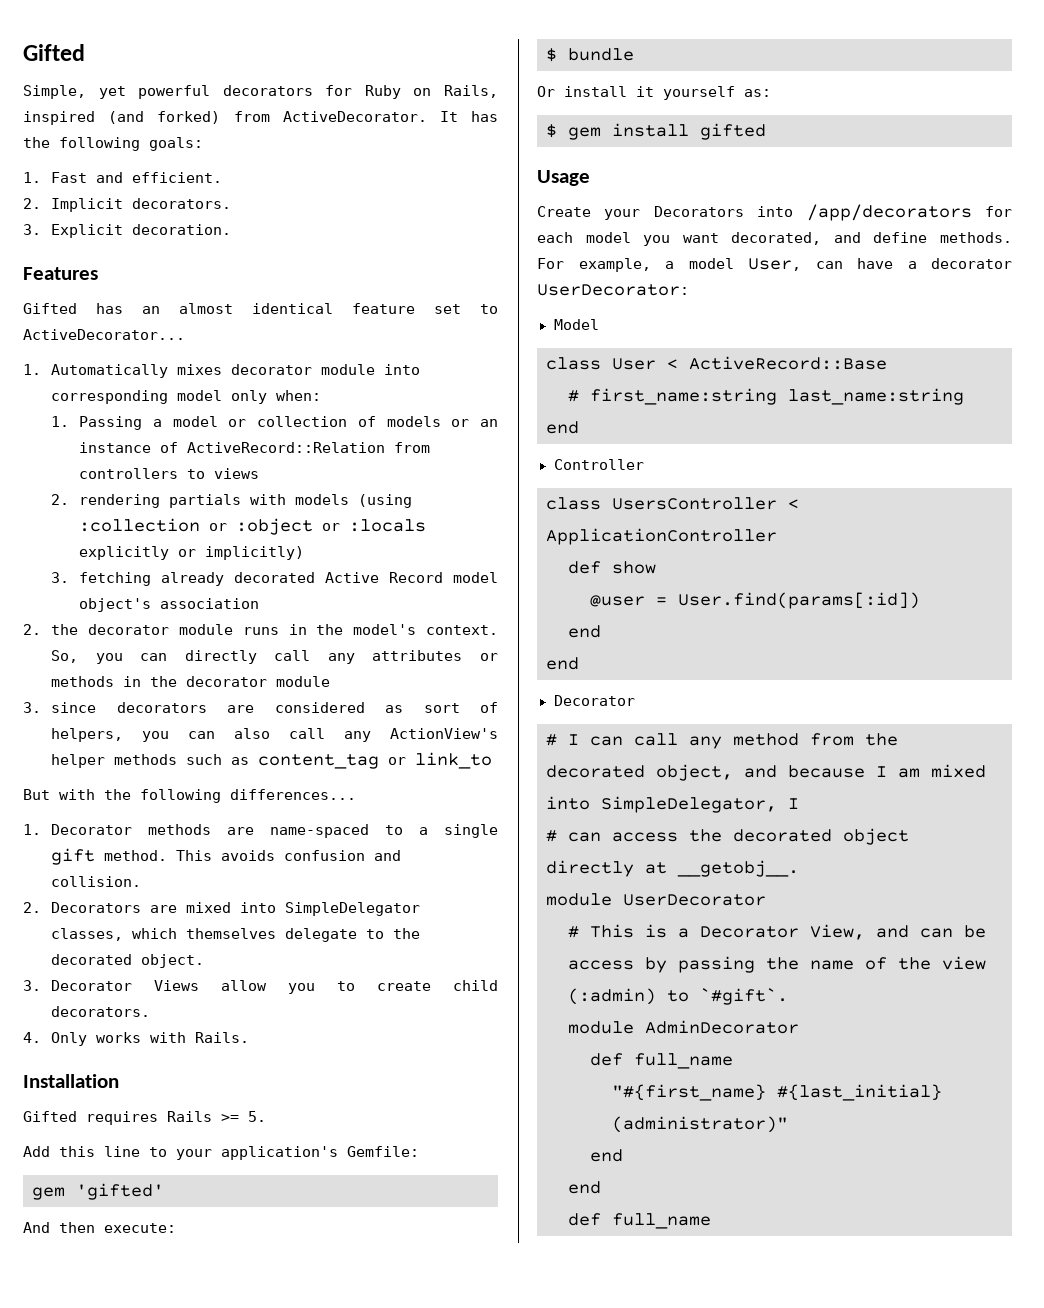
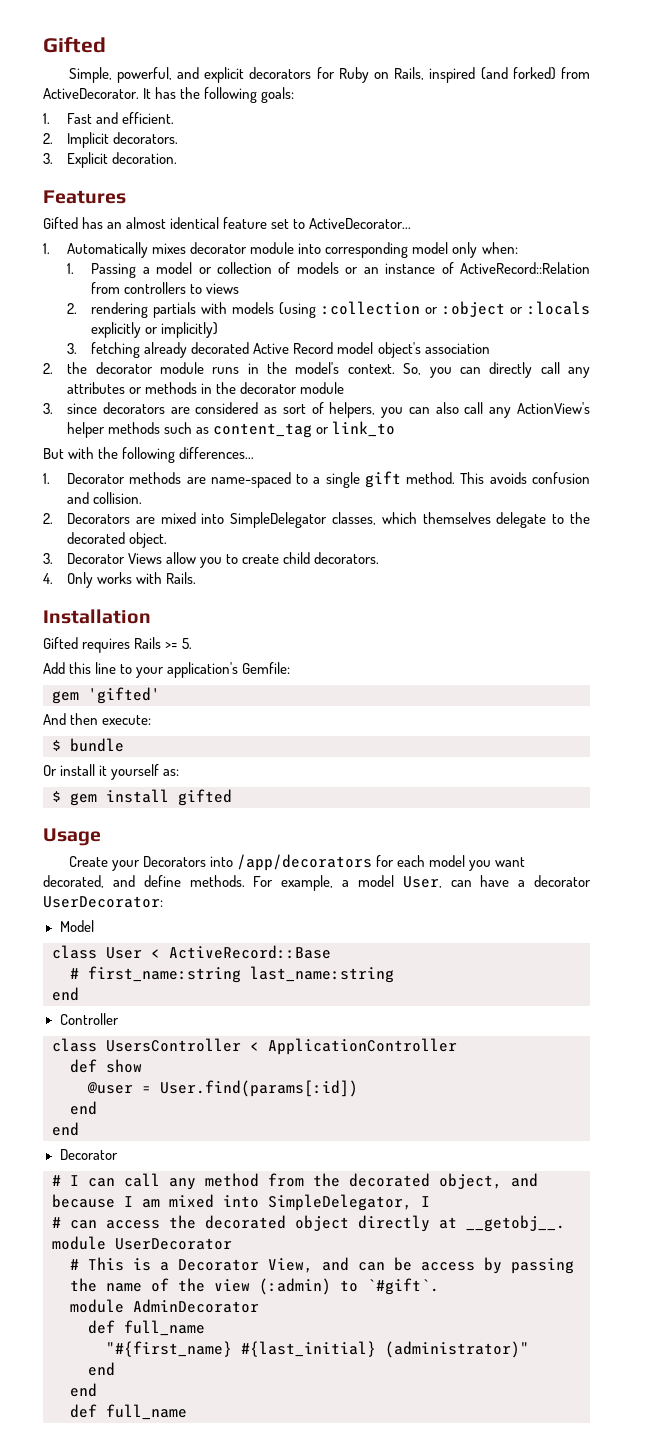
- Simple, yet powerful decorators for Ruby on Rails, inspired (and forked) from ActiveDecorator.
+ Simple, powerful, and explicit decorators for Ruby on Rails, inspired (and forked) from ActiveDecorator.

